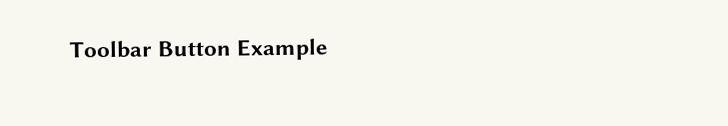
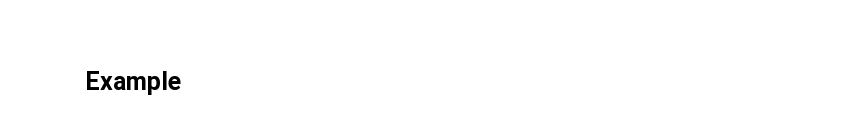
- Toolbar Button Example
+ Example

